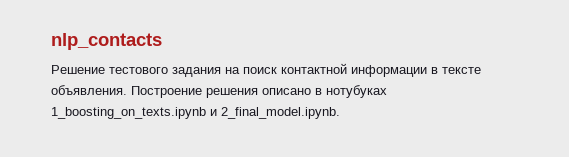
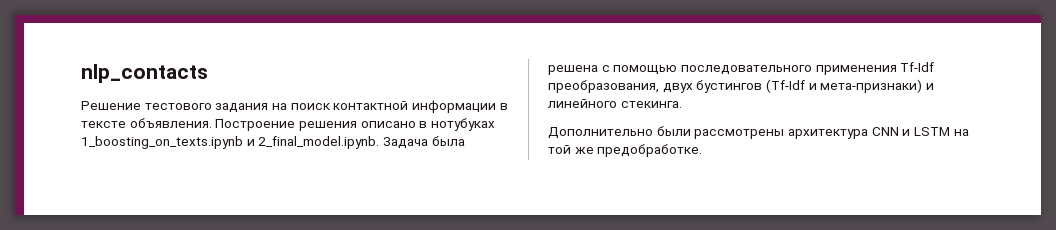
- Построение решения описано в нотубуках 1_boosting_on_texts.ipynb и 2_final_model.ipynb.
+ Построение решения описано в нотубуках 1_boosting_on_texts.ipynb и 2_final_model.ipynb. Задача была решена с помощью последовательного применения Tf-Idf преобразования, двух бустингов (Tf-Idf и мета-признаки) и линейного стекинга.
+ Дополнительно были рассмотрены архитектура CNN и LSTM на той же предобработке.

